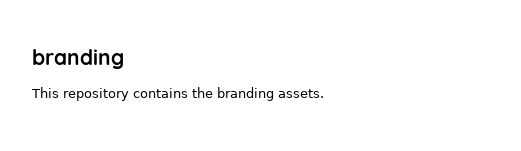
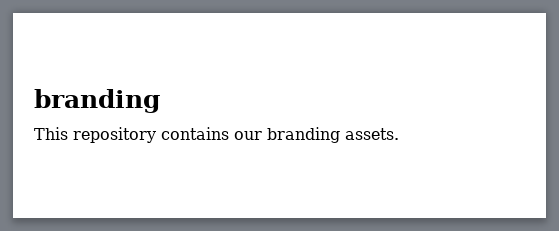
- This repository contains the branding assets.
+ This repository contains our branding assets.

